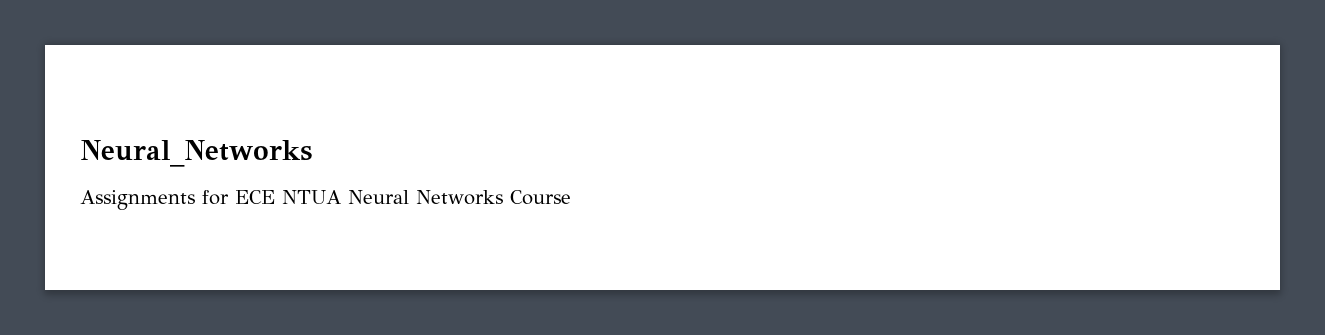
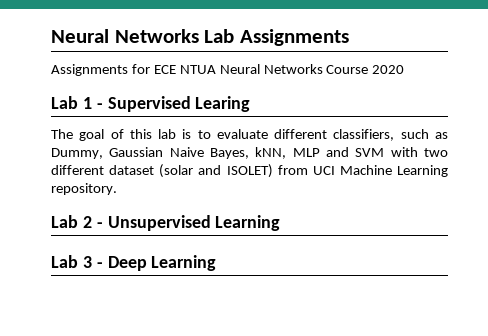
- Neural_Networks
+ Neural Networks Lab Assignments
- Assignments for ECE NTUA Neural Networks Course
+ Assignments for ECE NTUA Neural Networks Course 2020
+ Lab 1 - Supervised Learing
+ The goal of this lab is to evaluate different classifiers, such as Dummy, Gaussian Naive Bayes, kNN, MLP and SVM with two different dataset (solar and ISOLET) from UCI Machine Learning repository.
+ Lab 2 - Unsupervised Learning
+ Lab 3 - Deep Learning

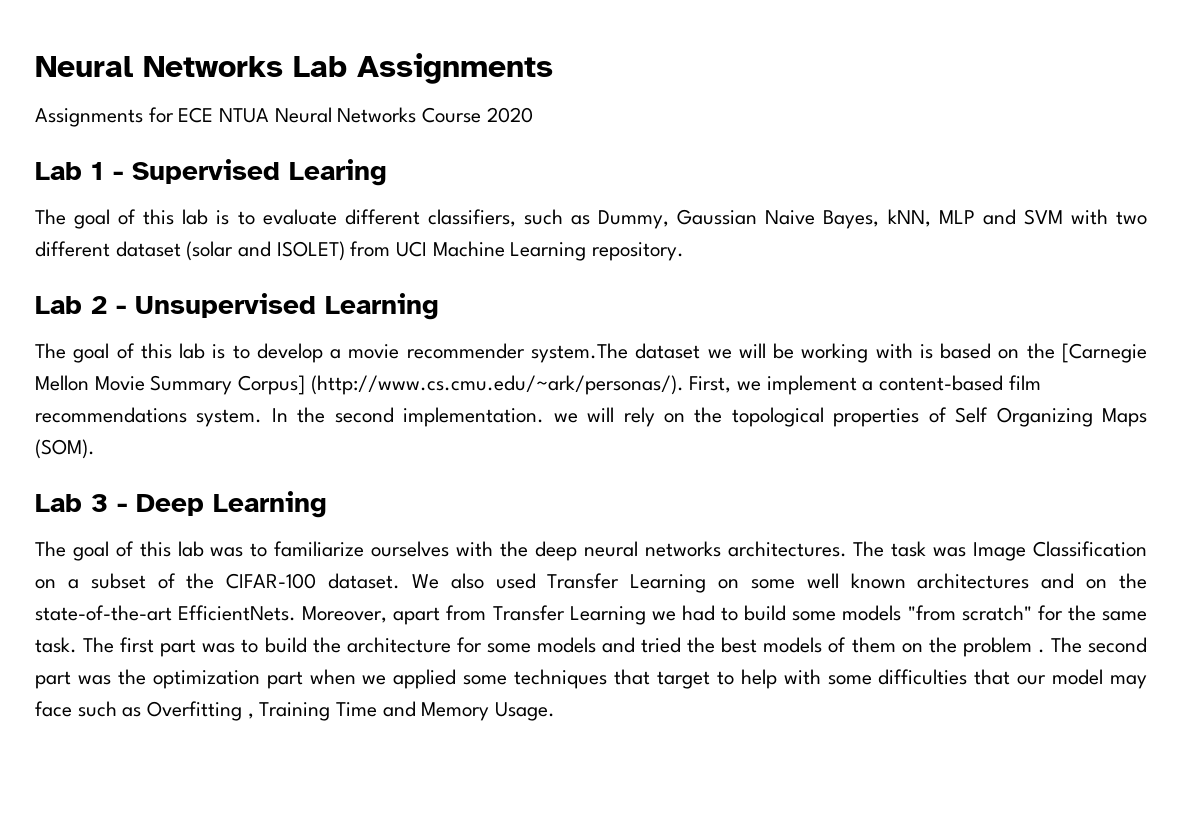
+ The goal of this lab is to develop a movie recommender system.The dataset we will be working with is based on the [Carnegie Mellon Movie Summary Corpus] (http://www.cs.cmu.edu/~ark/personas/). First, we implement a content-based film recommendations system. In the second implementation. we will rely on the topological properties of Self Organizing Maps (SOM).
+ The goal of this lab was to familiarize ourselves with the deep neural networks architectures. The task was Image Classification on a subset of the CIFAR-100 dataset. We also used Transfer Learning on some well known architectures and on the state-of-the-art EfficientNets. Moreover, apart from Transfer Learning we had to build some models "from scratch" for the same task. The first part was to build the architecture for some models and tried the best models of them on the problem . The second part was the optimization part when we applied some techniques that target to help with some difficulties that our model may face such as Overfitting , Training Time and Memory Usage.

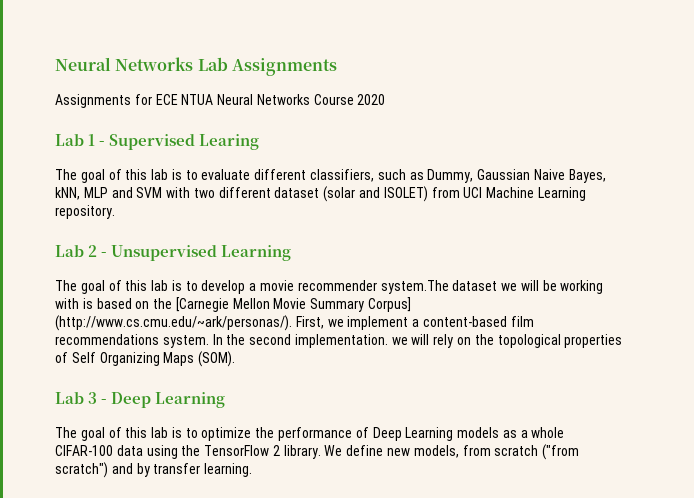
- The goal of this lab was to familiarize ourselves with the deep neural networks architectures. The task was Image Classification on a subset of the CIFAR-100 dataset. We also used Transfer Learning on some well known architectures and on the state-of-the-art EfficientNets. Moreover, apart from Transfer Learning we had to build some models "from scratch" for the same task. The first part was to build the architecture for some models and tried the best models of them on the problem . The second part was the optimization part when we applied some techniques that target to help with some difficulties that our model may face such as Overfitting , Training Time and Memory Usage.
+ The goal of this lab is to optimize the performance of Deep Learning models as a whole CIFAR-100 data using the TensorFlow 2 library. We define new models, from scratch ("from scratch") and by transfer learning.

